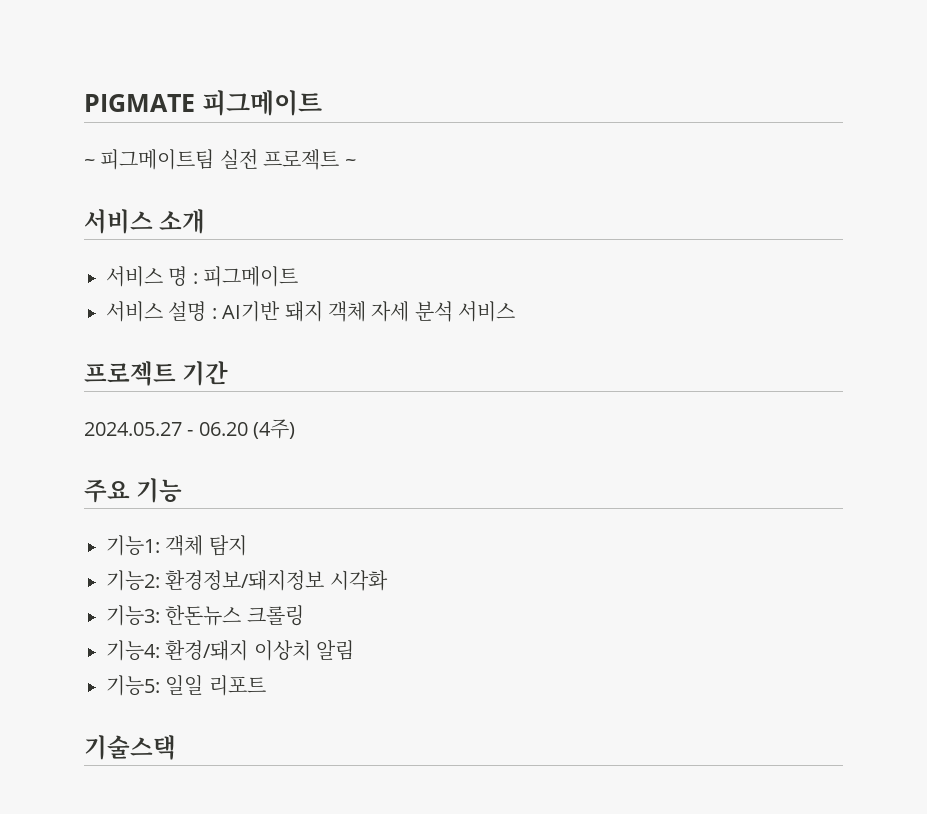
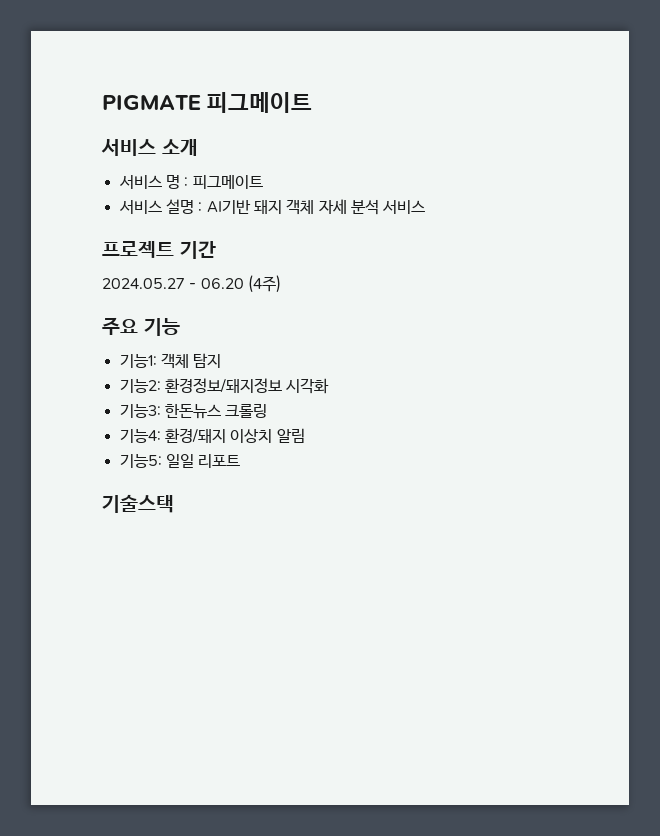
- ~ 피그메이트팀 실전 프로젝트 ~

